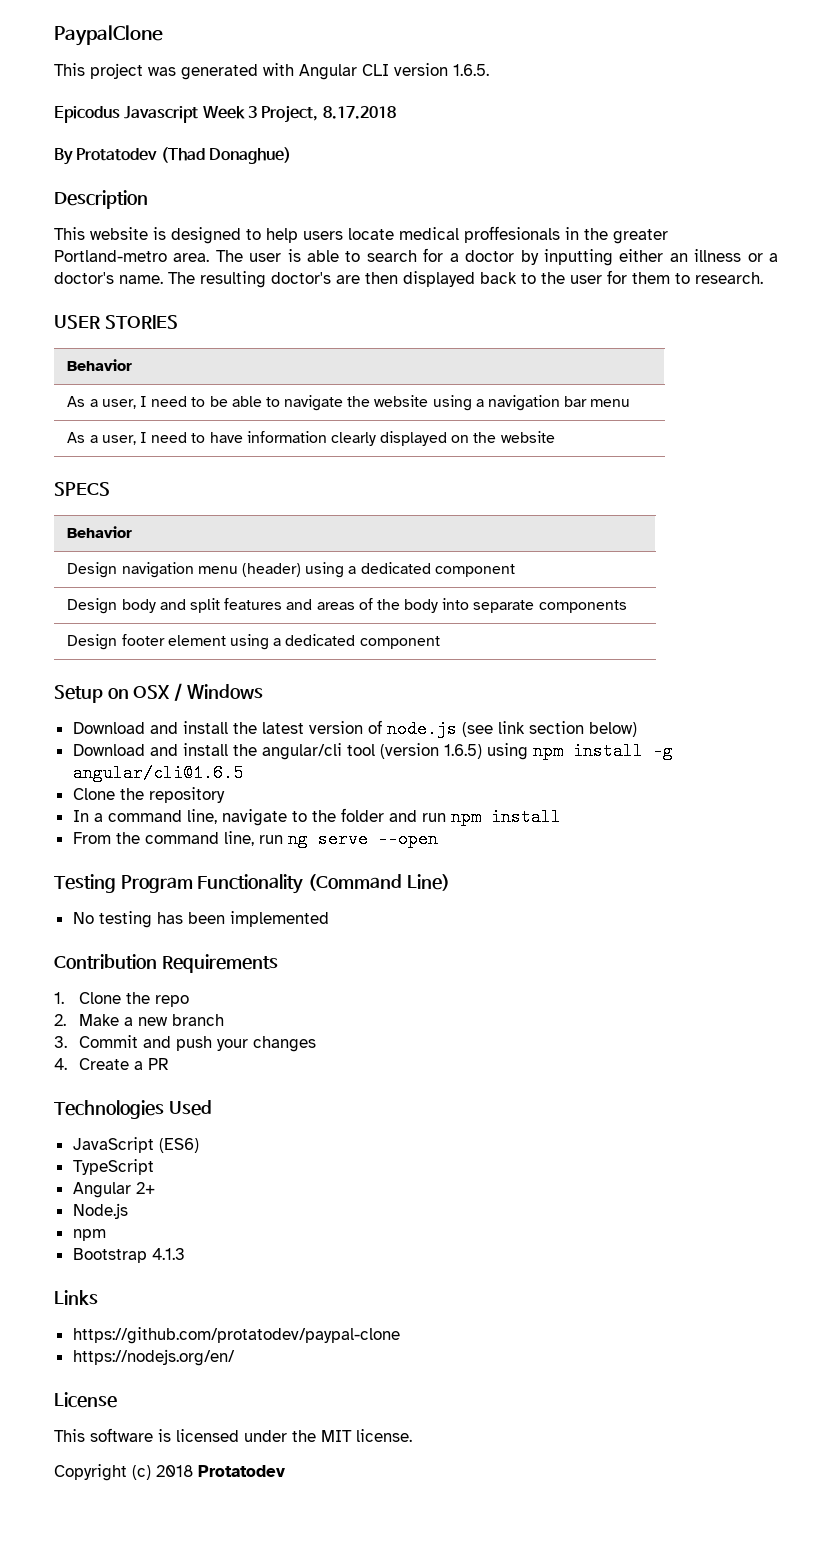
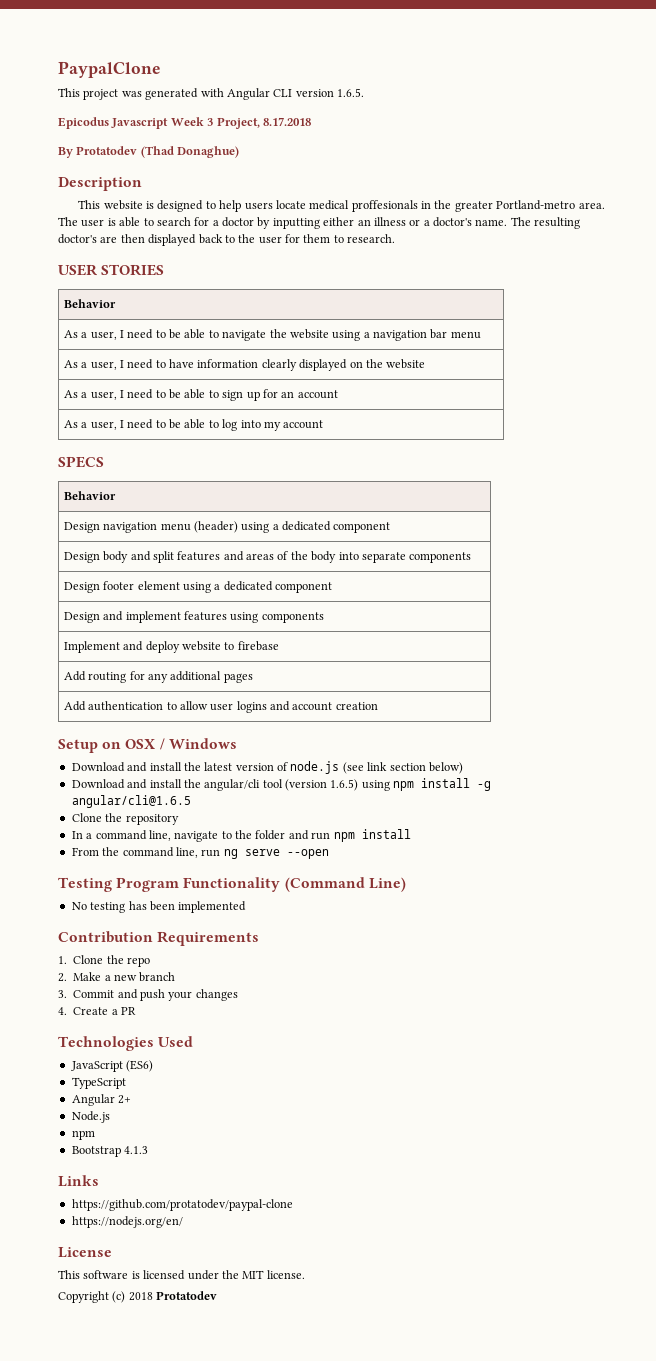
+ As a user, I need to be able to sign up for an account
+ As a user, I need to be able to log into my account
+ Design and implement features using components
+ Implement and deploy website to firebase
+ Add routing for any additional pages
+ Add authentication to allow user logins and account creation

